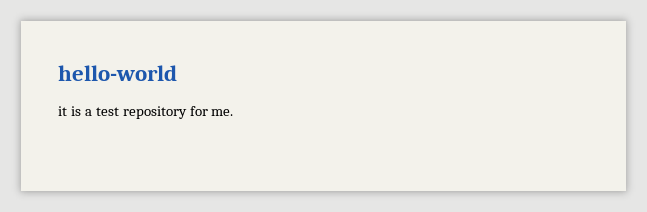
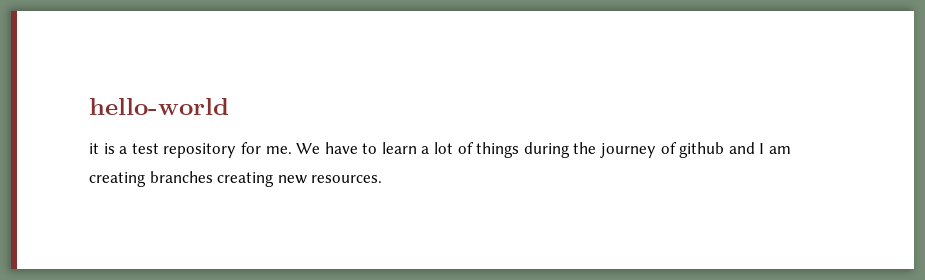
+ We have to learn a lot of things during the journey of github and I am creating branches creating new resources.

